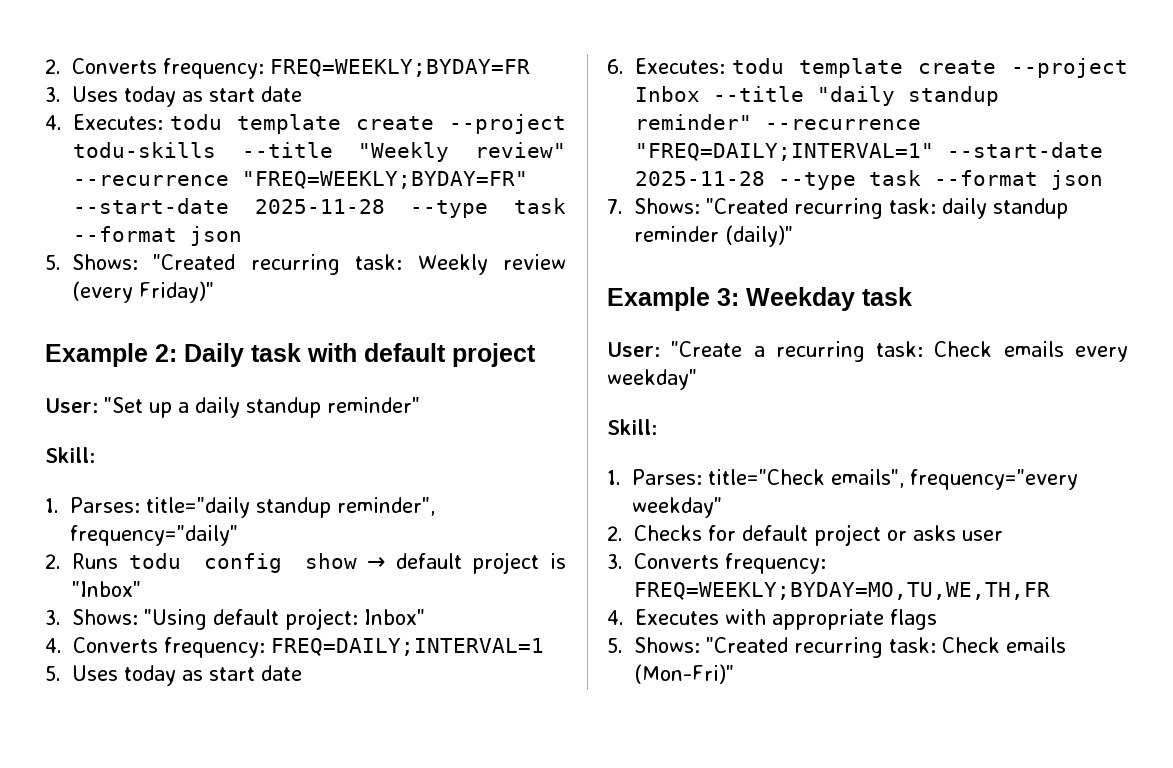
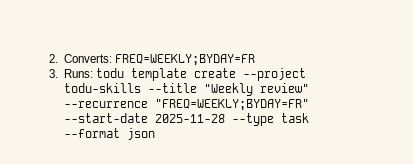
- 2. Converts frequency: FREQ=WEEKLY;BYDAY=FR
+ 2. Converts: FREQ=WEEKLY;BYDAY=FR
- 3. Uses today as start date
- 4. Executes: todu template create --project todu-skills --title "Weekly review" --recurrence "FREQ=WEEKLY;BYDAY=FR" --start-date 2025-11-28 --type task --format json
+ 3. Runs: todu template create --project todu-skills --title "Weekly review" --recurrence "FREQ=WEEKLY;BYDAY=FR" --start-date 2025-11-28 --type task --format json
- 5. Shows: "Created recurring task: Weekly review (every Friday)"
- Example 2: Daily task with default project
- User: "Set up a daily standup reminder"
- Skill:
- 1. Parses: title="daily standup reminder", frequency="daily"
- 2. Runs todu config show → default project is "Inbox"
- 3. Shows: "Using default project: Inbox"
- 4. Converts frequency: FREQ=DAILY;INTERVAL=1
- 5. Uses today as start date
- 6. Executes: todu template create --project Inbox --title "daily standup reminder" --recurrence "FREQ=DAILY;INTERVAL=1" --start-date 2025-11-28 --type task --format json
- 7. Shows: "Created recurring task: daily standup reminder (daily)"
- Example 3: Weekday task
- User: "Create a recurring task: Check emails every weekday"
- Skill:
- 1. Parses: title="Check emails", frequency="every weekday"
- 2. Checks for default project or asks user
- 3. Converts frequency: FREQ=WEEKLY;BYDAY=MO,TU,WE,TH,FR
- 4. Executes with appropriate flags
- 5. Shows: "Created recurring task: Check emails (Mon-Fri)"

